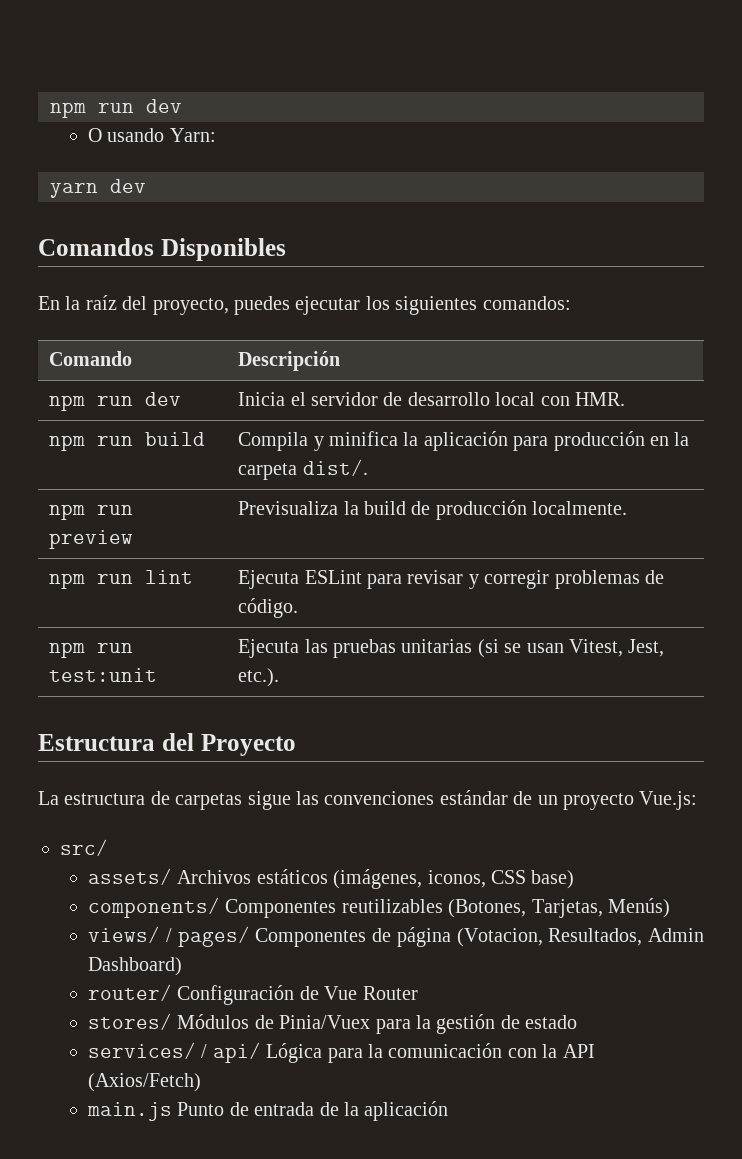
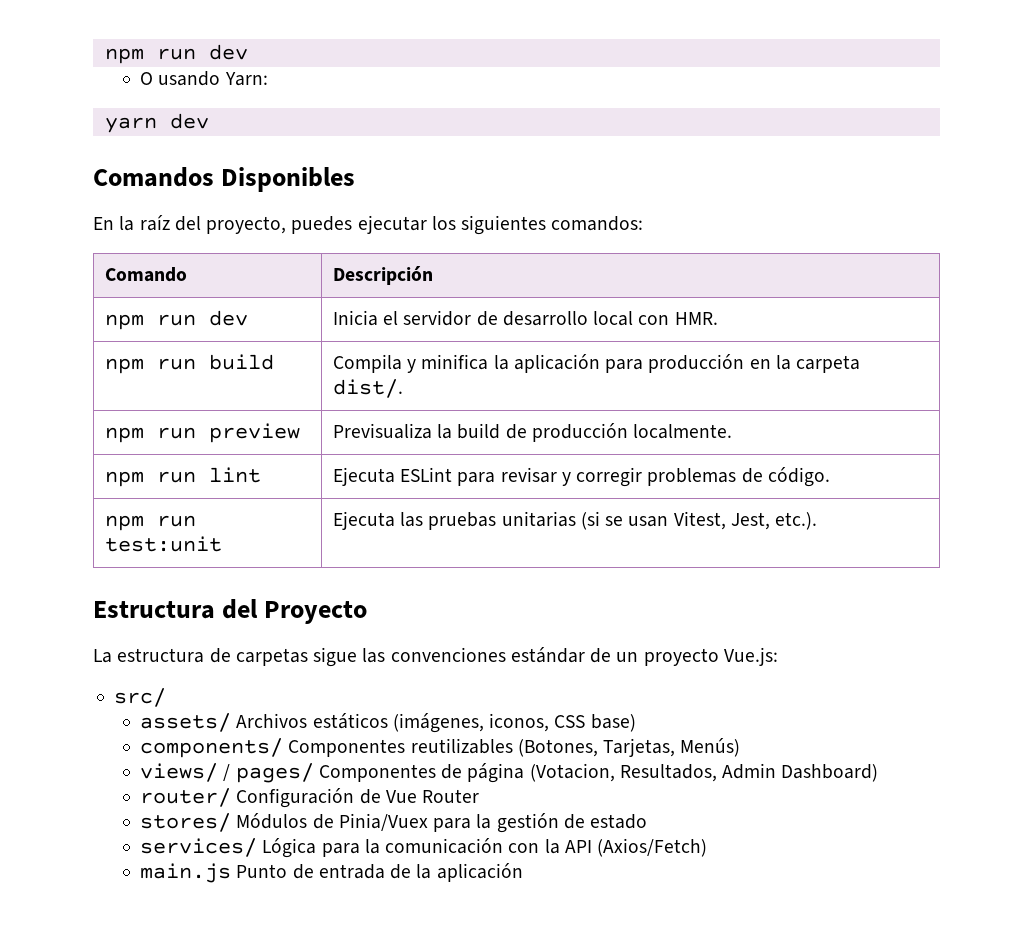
- services/ / api/ Lógica para la comunicación con la API (Axios/Fetch)
+ services/ Lógica para la comunicación con la API (Axios/Fetch)

